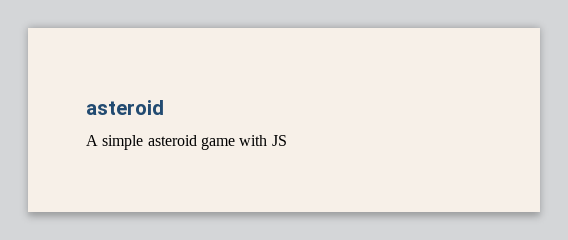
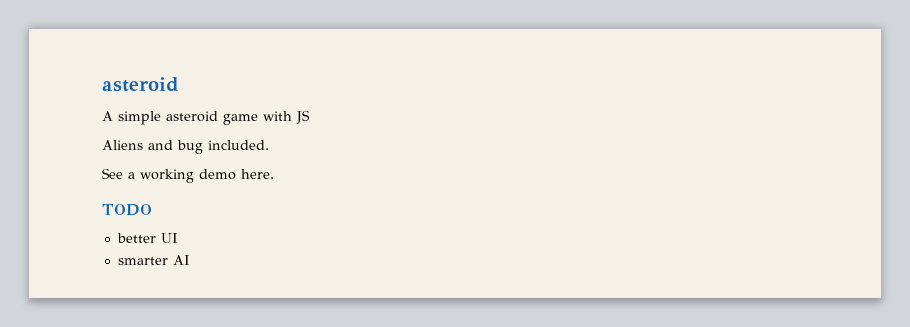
+ Aliens and bug included.
+ See a working demo here.
+ TODO
+ better UI
+ smarter AI

